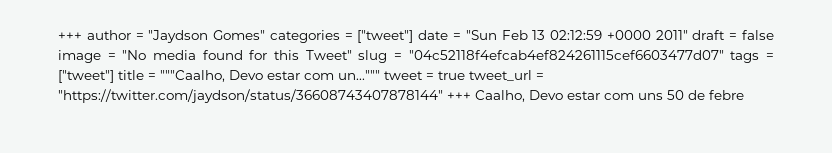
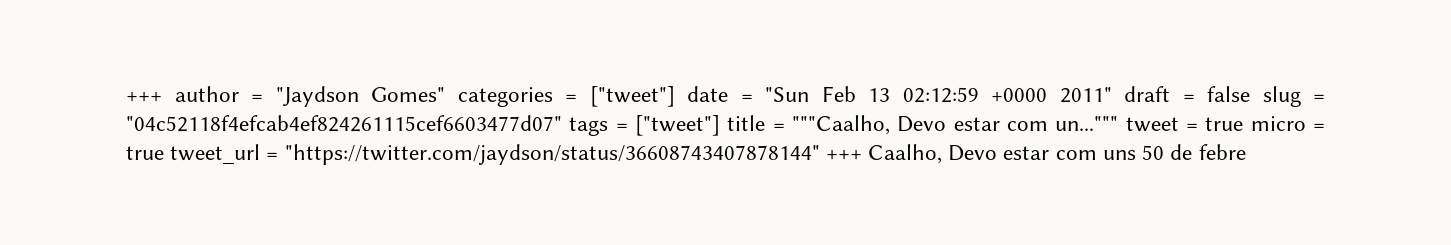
- +++ author = "Jaydson Gomes" categories = ["tweet"] date = "Sun Feb 13 02:12:59 +0000 2011" draft = false image = "No media found for this Tweet" slug = "04c52118f4efcab4ef824261115cef6603477d07" tags = ["tweet"] title = """Caalho, Devo estar com un...""" tweet = true tweet_url = "https://twitter.com/jaydson/status/36608743407878144" +++ Caalho, Devo estar com uns 50 de febre
+ +++ author = "Jaydson Gomes" categories = ["tweet"] date = "Sun Feb 13 02:12:59 +0000 2011" draft = false slug = "04c52118f4efcab4ef824261115cef6603477d07" tags = ["tweet"] title = """Caalho, Devo estar com un...""" tweet = true micro = true tweet_url = "https://twitter.com/jaydson/status/36608743407878144" +++ Caalho, Devo estar com uns 50 de febre

